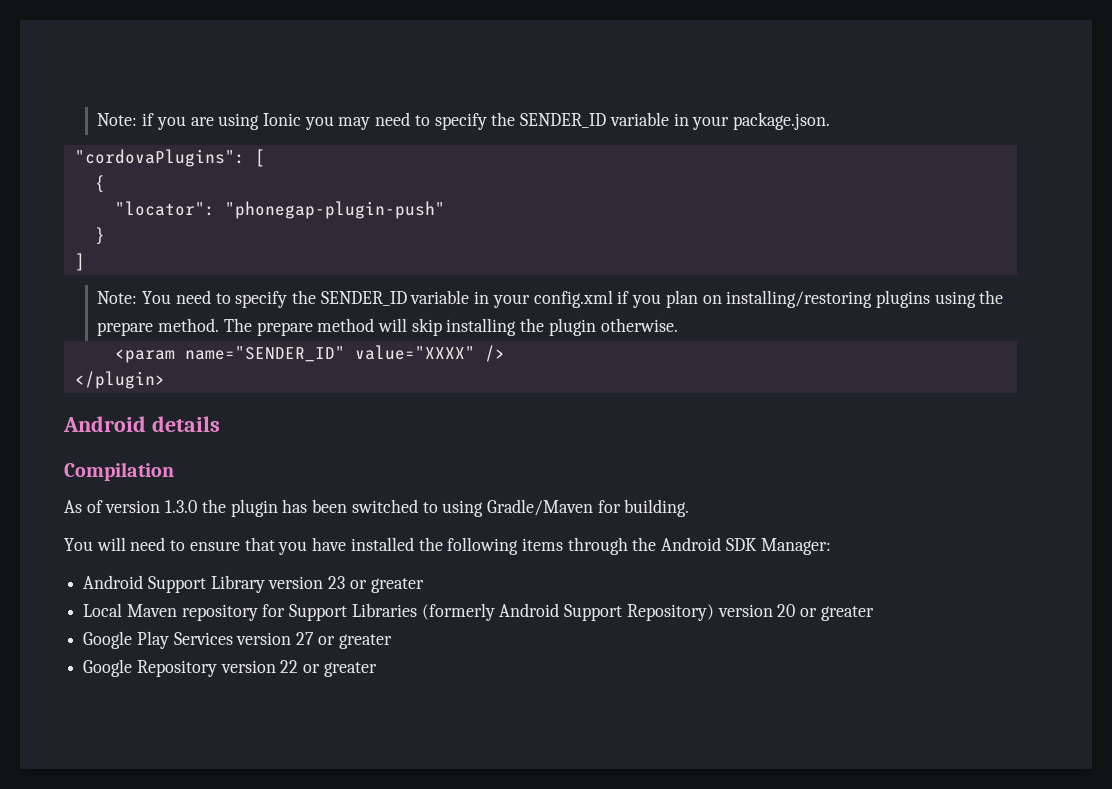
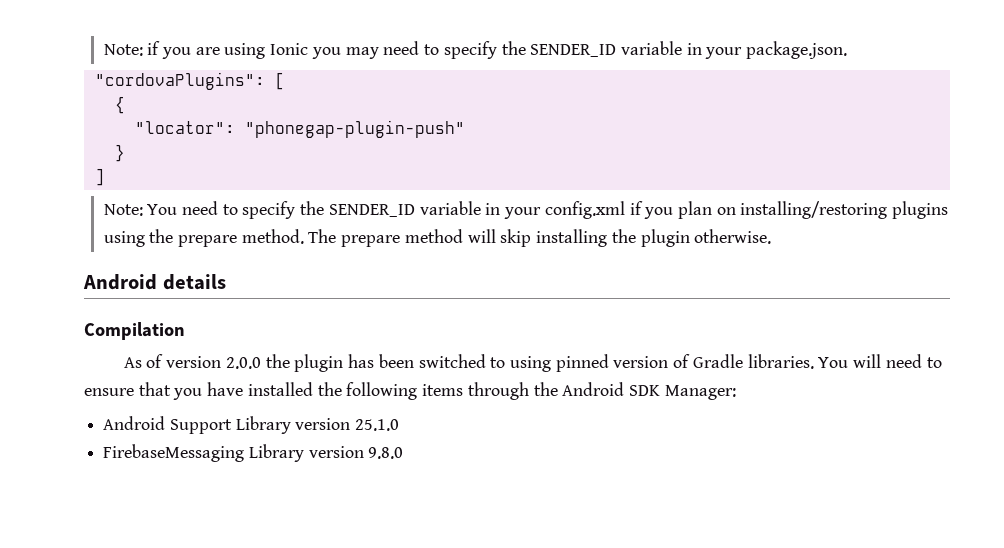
- <param name="SENDER_ID" value="XXXX" />
- </plugin>
- As of version 1.3.0 the plugin has been switched to using Gradle/Maven for building.
- You will need to ensure that you have installed the following items through the Android SDK Manager:
+ As of version 2.0.0 the plugin has been switched to using pinned version of Gradle libraries. You will need to ensure that you have installed the following items through the Android SDK Manager:
- Android Support Library version 23 or greater
- Local Maven repository for Support Libraries (formerly Android Support Repository) version 20 or greater
- Google Play Services version 27 or greater
- Google Repository version 22 or greater
+ Android Support Library version 25.1.0
+ FirebaseMessaging Library version 9.8.0

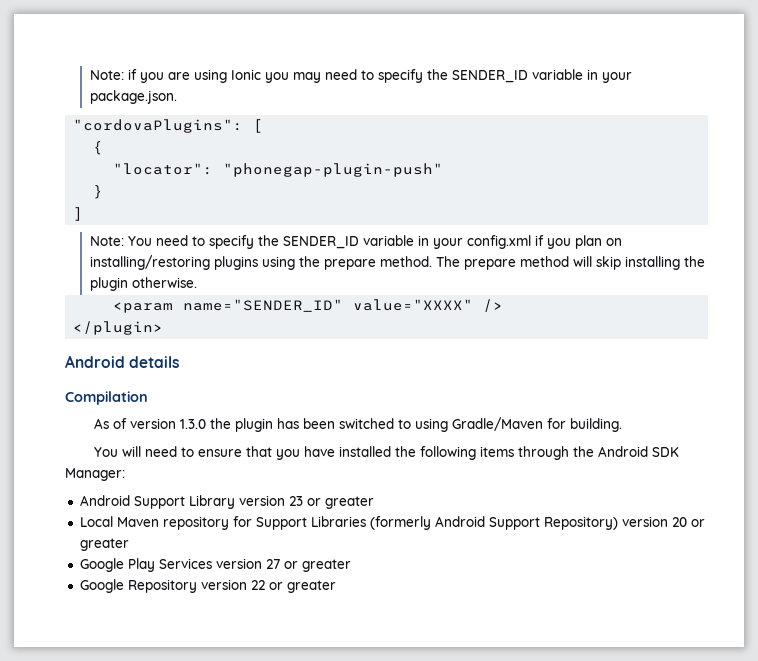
+ <param name="SENDER_ID" value="XXXX" />
+ </plugin>
- As of version 2.0.0 the plugin has been switched to using pinned version of Gradle libraries. You will need to ensure that you have installed the following items through the Android SDK Manager:
+ As of version 1.3.0 the plugin has been switched to using Gradle/Maven for building.
+ You will need to ensure that you have installed the following items through the Android SDK Manager:
- Android Support Library version 25.1.0
- FirebaseMessaging Library version 9.8.0
+ Android Support Library version 23 or greater
+ Local Maven repository for Support Libraries (formerly Android Support Repository) version 20 or greater
+ Google Play Services version 27 or greater
+ Google Repository version 22 or greater

